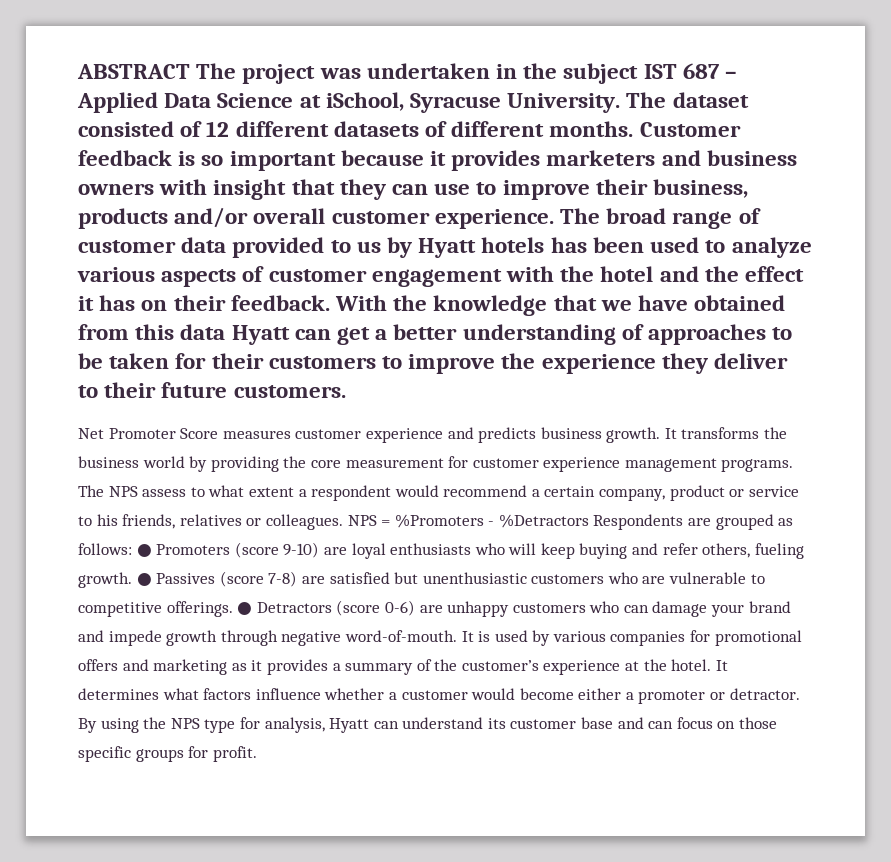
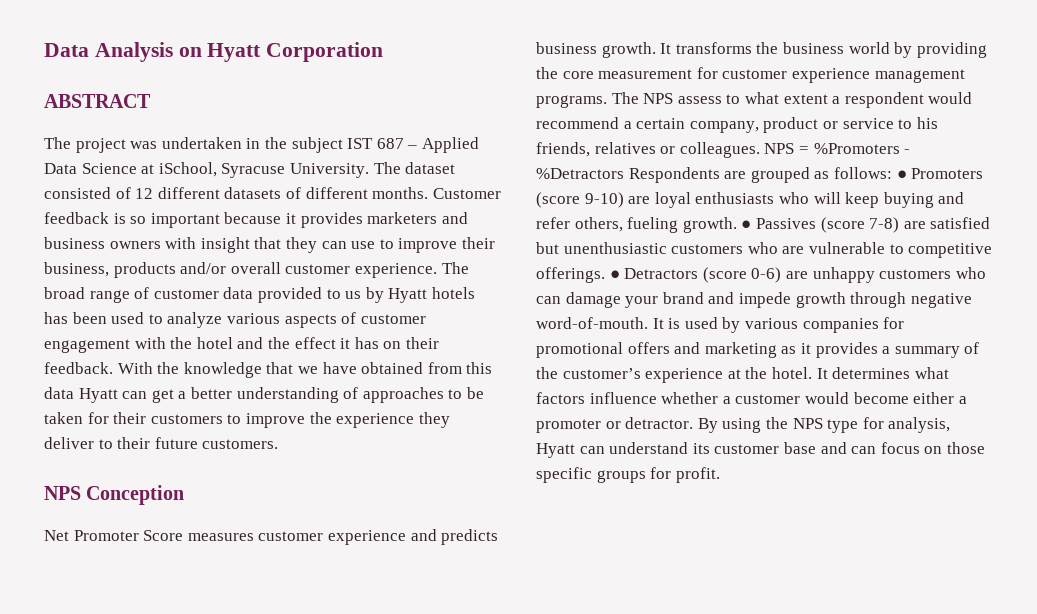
+ Data Analysis on Hyatt Corporation
- ABSTRACT The project was undertaken in the subject IST 687 – Applied Data Science at iSchool, Syracuse University.
+ ABSTRACT
+ The project was undertaken in the subject IST 687 – Applied Data Science at iSchool, Syracuse University.
+ NPS Conception

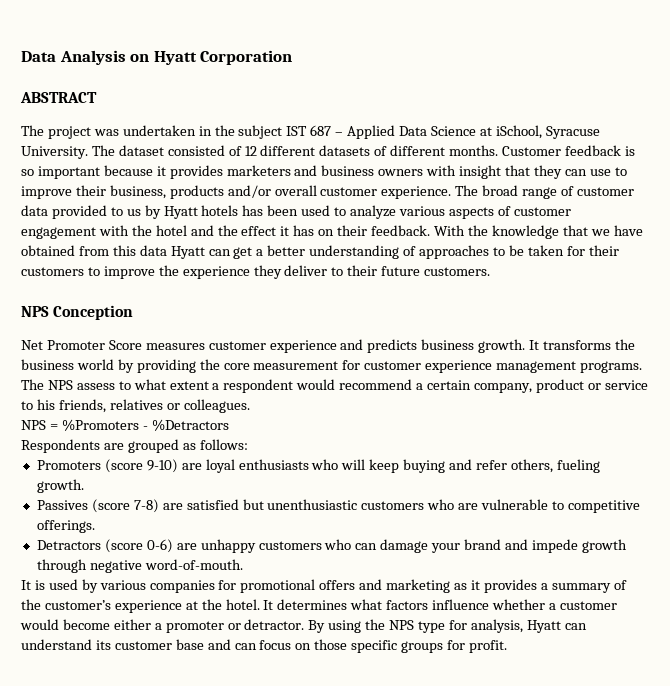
- The NPS assess to what extent a respondent would recommend a certain company, product or service to his friends, relatives or colleagues. NPS = %Promoters - %Detractors Respondents are grouped as follows: ● Promoters (score 9-10) are loyal enthusiasts who will keep buying and refer others, fueling growth. ● Passives (score 7-8) are satisfied but unenthusiastic customers who are vulnerable to competitive offerings. ● Detractors (score 0-6) are unhappy customers who can damage your brand and impede growth through negative word-of-mouth. It is used by various companies for promotional offers and marketing as it provides a summary of the customer’s experience at the hotel.
+ The NPS assess to what extent a respondent would recommend a certain company, product or service to his friends, relatives or colleagues.
+ NPS = %Promoters - %Detractors
+ Respondents are grouped as follows:
+ Promoters (score 9-10) are loyal enthusiasts who will keep buying and refer others, fueling growth.
+ Passives (score 7-8) are satisfied but unenthusiastic customers who are vulnerable to competitive offerings.
+ Detractors (score 0-6) are unhappy customers who can damage your brand and impede growth through negative word-of-mouth.
+ It is used by various companies for promotional offers and marketing as it provides a summary of the customer’s experience at the hotel.

